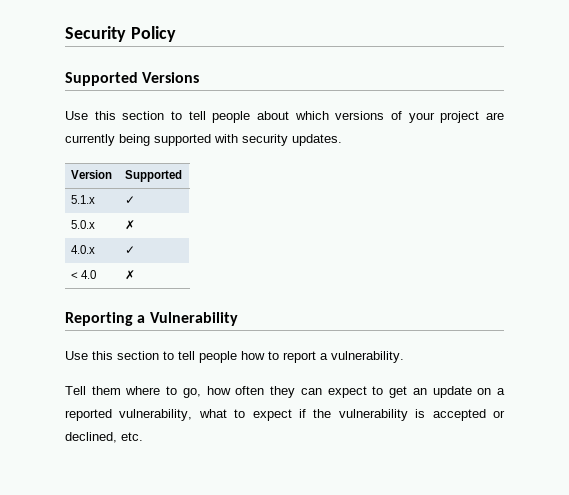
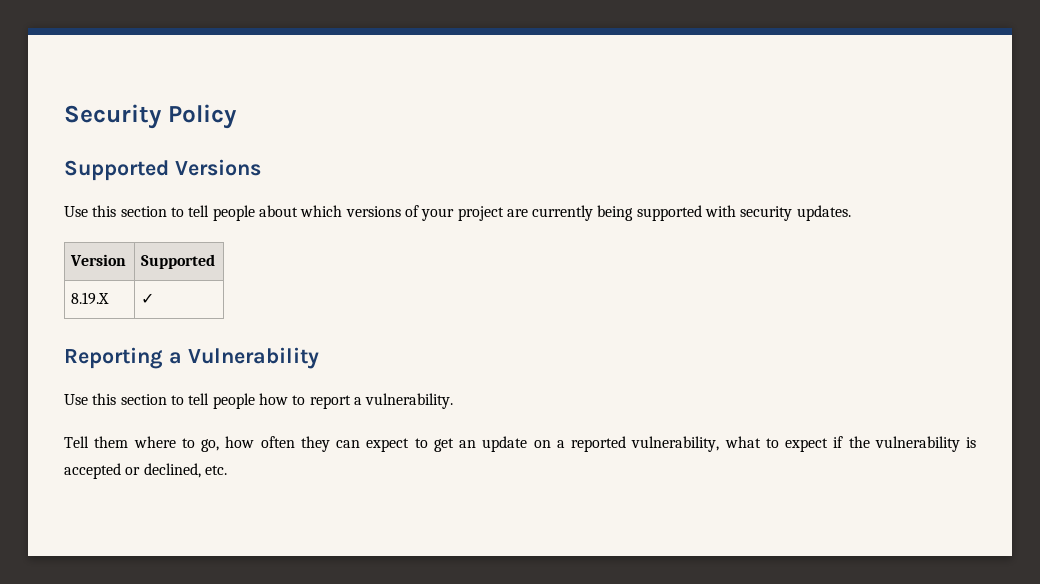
- 5.1.x | ✓
- 5.0.x | ✗
- 4.0.x | ✓
- < 4.0 | ✗
+ 8.19.X | ✓

